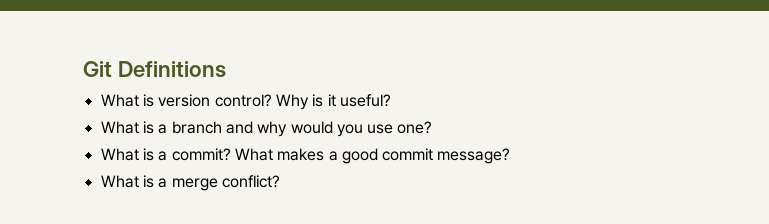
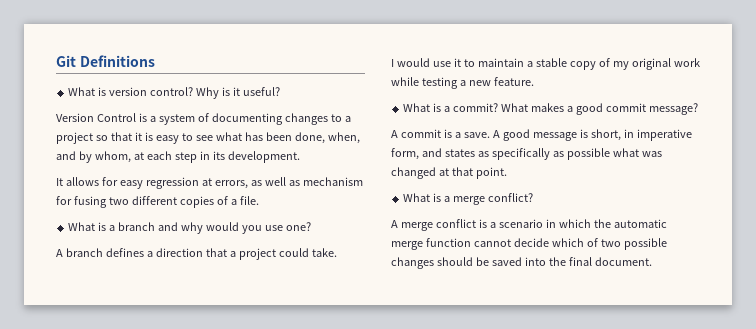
+ Version Control is a system of documenting changes to a project so that it is easy to see what has been done, when, and by whom, at each step in its development.
+ It allows for easy regression at errors, as well as mechanism for fusing two different copies of a file.
+ A branch defines a direction that a project could take.
+ I would use it to maintain a stable copy of my original work while testing a new feature.
+ A commit is a save. A good message is short, in imperative form, and states as specifically as possible what was changed at that point.
+ A merge conflict is a scenario in which the automatic merge function cannot decide which of two possible changes should be saved into the final document.

